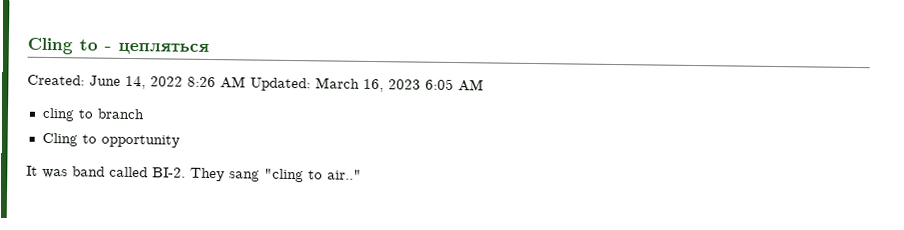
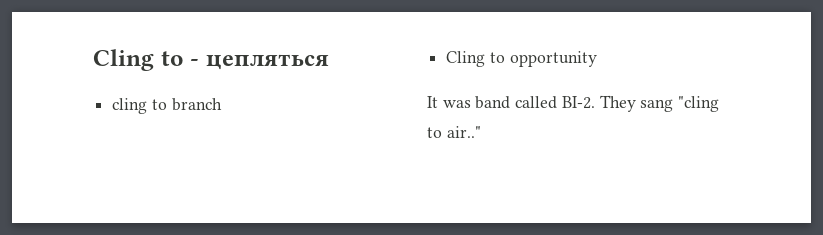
- Created: June 14, 2022 8:26 AM Updated: March 16, 2023 6:05 AM

